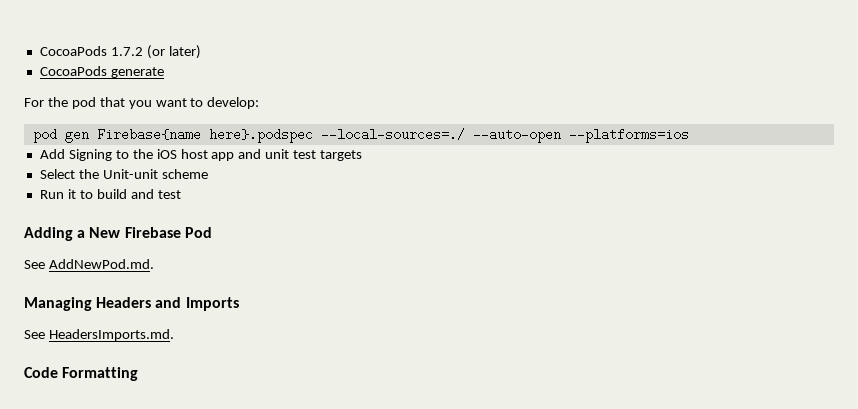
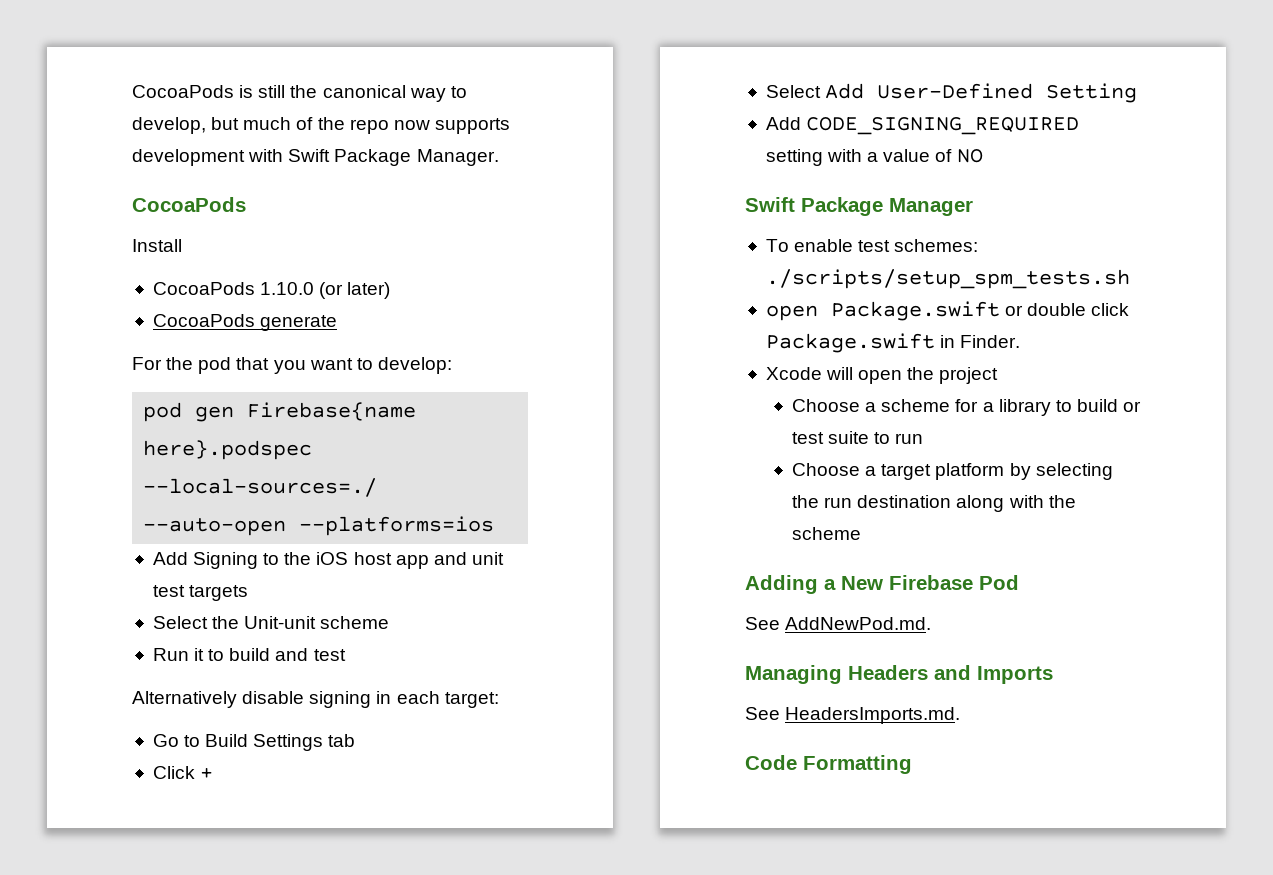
- CocoaPods 1.7.2 (or later)
+ CocoaPods is still the canonical way to develop, but much of the repo now supports development with Swift Package Manager.
+ CocoaPods
+ Install
+ CocoaPods 1.10.0 (or later)
+ Alternatively disable signing in each target:
+ Go to Build Settings tab
+ Click +
+ Select Add User-Defined Setting
+ Add CODE_SIGNING_REQUIRED setting with a value of NO
+ Swift Package Manager
+ To enable test schemes: ./scripts/setup_spm_tests.sh
+ open Package.swift or double click Package.swift in Finder.
+ Xcode will open the project
+ Choose a scheme for a library to build or test suite to run
+ Choose a target platform by selecting the run destination along with the scheme

